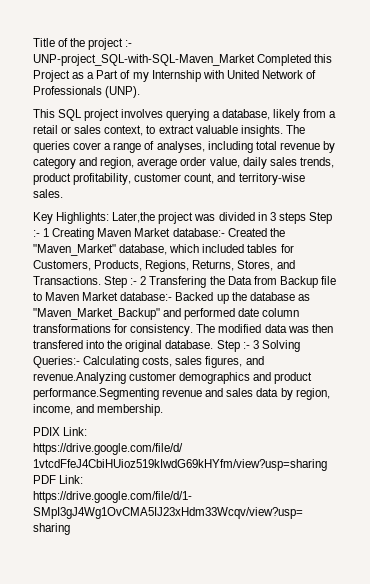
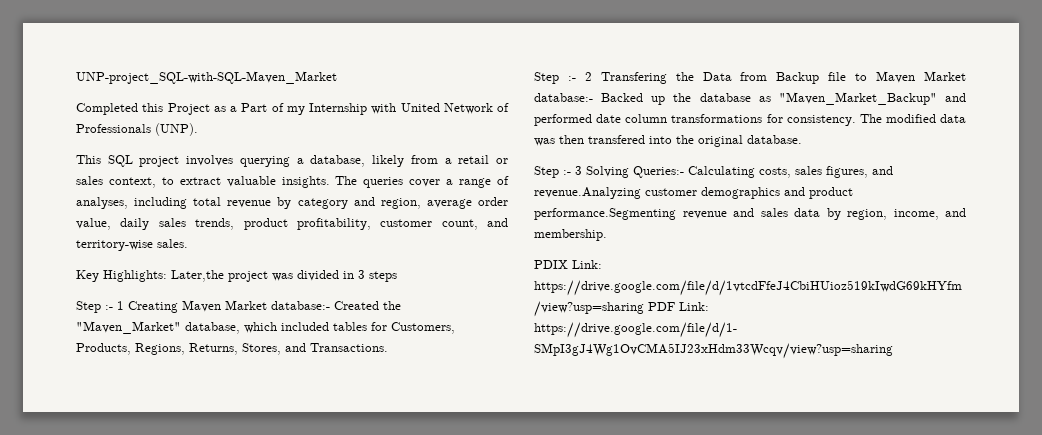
- Title of the project :- UNP-project_SQL-with-SQL-Maven_Market Completed this Project as a Part of my Internship with United Network of Professionals (UNP).
+ UNP-project_SQL-with-SQL-Maven_Market
+ Completed this Project as a Part of my Internship with United Network of Professionals (UNP).
- Key Highlights: Later,the project was divided in 3 steps Step :- 1 Creating Maven Market database:- Created the "Maven_Market" database, which included tables for Customers, Products, Regions, Returns, Stores, and Transactions. Step :- 2 Transfering the Data from Backup file to Maven Market database:- Backed up the database as "Maven_Market_Backup" and performed date column transformations for consistency.
+ Key Highlights: Later,the project was divided in 3 steps
+ Step :- 1 Creating Maven Market database:- Created the "Maven_Market" database, which included tables for Customers, Products, Regions, Returns, Stores, and Transactions.
+ Step :- 2 Transfering the Data from Backup file to Maven Market database:- Backed up the database as "Maven_Market_Backup" and performed date column transformations for consistency.
- The modified data was then transfered into the original database. Step :- 3 Solving Queries:- Calculating costs, sales figures, and revenue.Analyzing customer demographics and product performance.Segmenting revenue and sales data by region, income, and membership.
+ The modified data was then transfered into the original database.
+ Step :- 3 Solving Queries:- Calculating costs, sales figures, and revenue.Analyzing customer demographics and product performance.Segmenting revenue and sales data by region, income, and membership.

